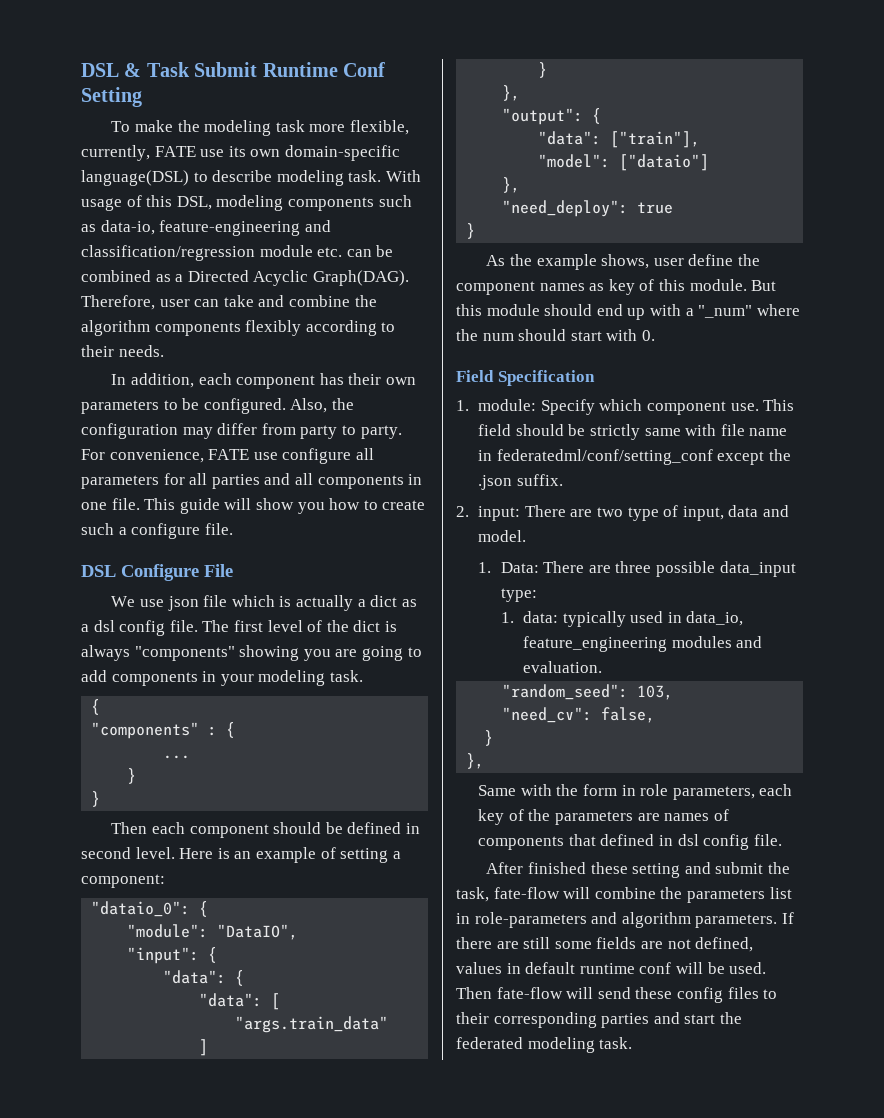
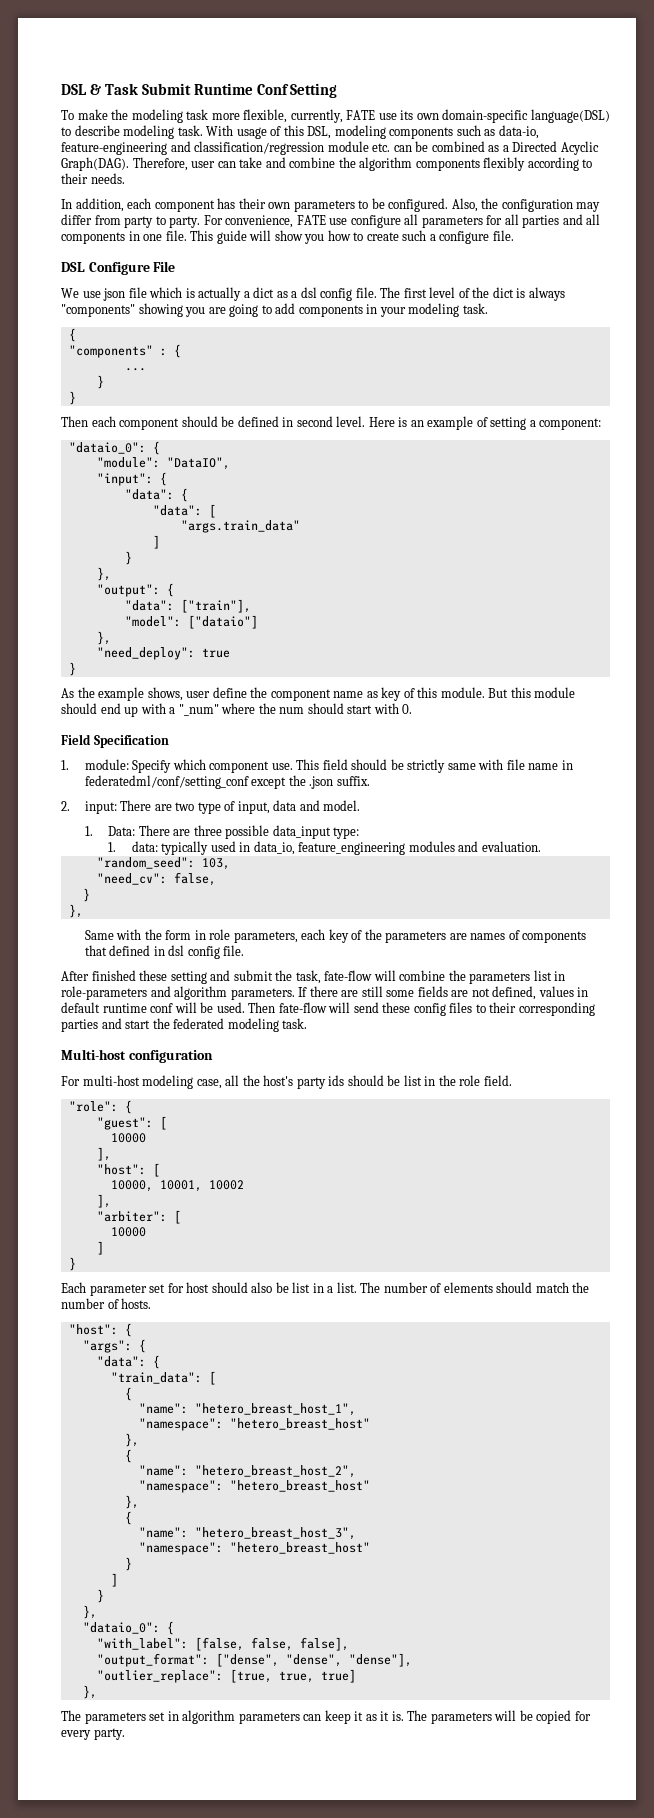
- As the example shows, user define the component names as key of this module.
+ As the example shows, user define the component name as key of this module.
+ Multi-host configuration
+ For multi-host modeling case, all the host's party ids should be list in the role field.
+ "role": {
+ "guest": [
+ 10000
+ ],
+ "host": [
+ 10000, 10001, 10002
+ ],
+ "arbiter": [
+ 10000
+ ]
+ }
+ Each parameter set for host should also be list in a list. The number of elements should match the number of hosts.
+ "host": {
+ "args": {
+ "data": {
+ "train_data": [
+ {
+ "name": "hetero_breast_host_1",
+ "namespace": "hetero_breast_host"
+ },
+ {
+ "name": "hetero_breast_host_2",
+ "namespace": "hetero_breast_host"
+ },
+ {
+ "name": "hetero_breast_host_3",
+ "namespace": "hetero_breast_host"
+ }
+ ]
+ }
+ },
+ "dataio_0": {
+ "with_label": [false, false, false],
+ "output_format": ["dense", "dense", "dense"],
+ "outlier_replace": [true, true, true]
+ },
+ The parameters set in algorithm parameters can keep it as it is. The parameters will be copied for every party.

